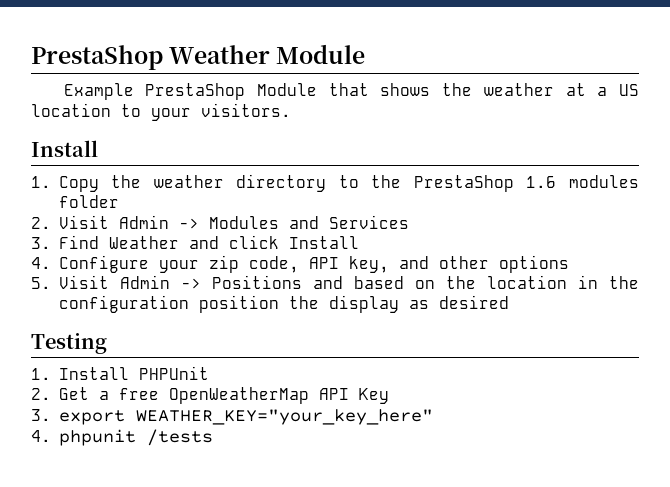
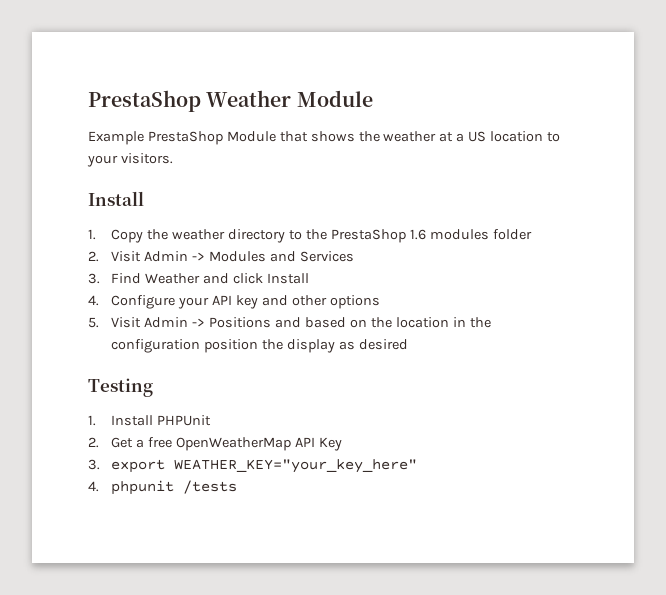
- 4. Configure your zip code, API key, and other options
+ 4. Configure your API key and other options

